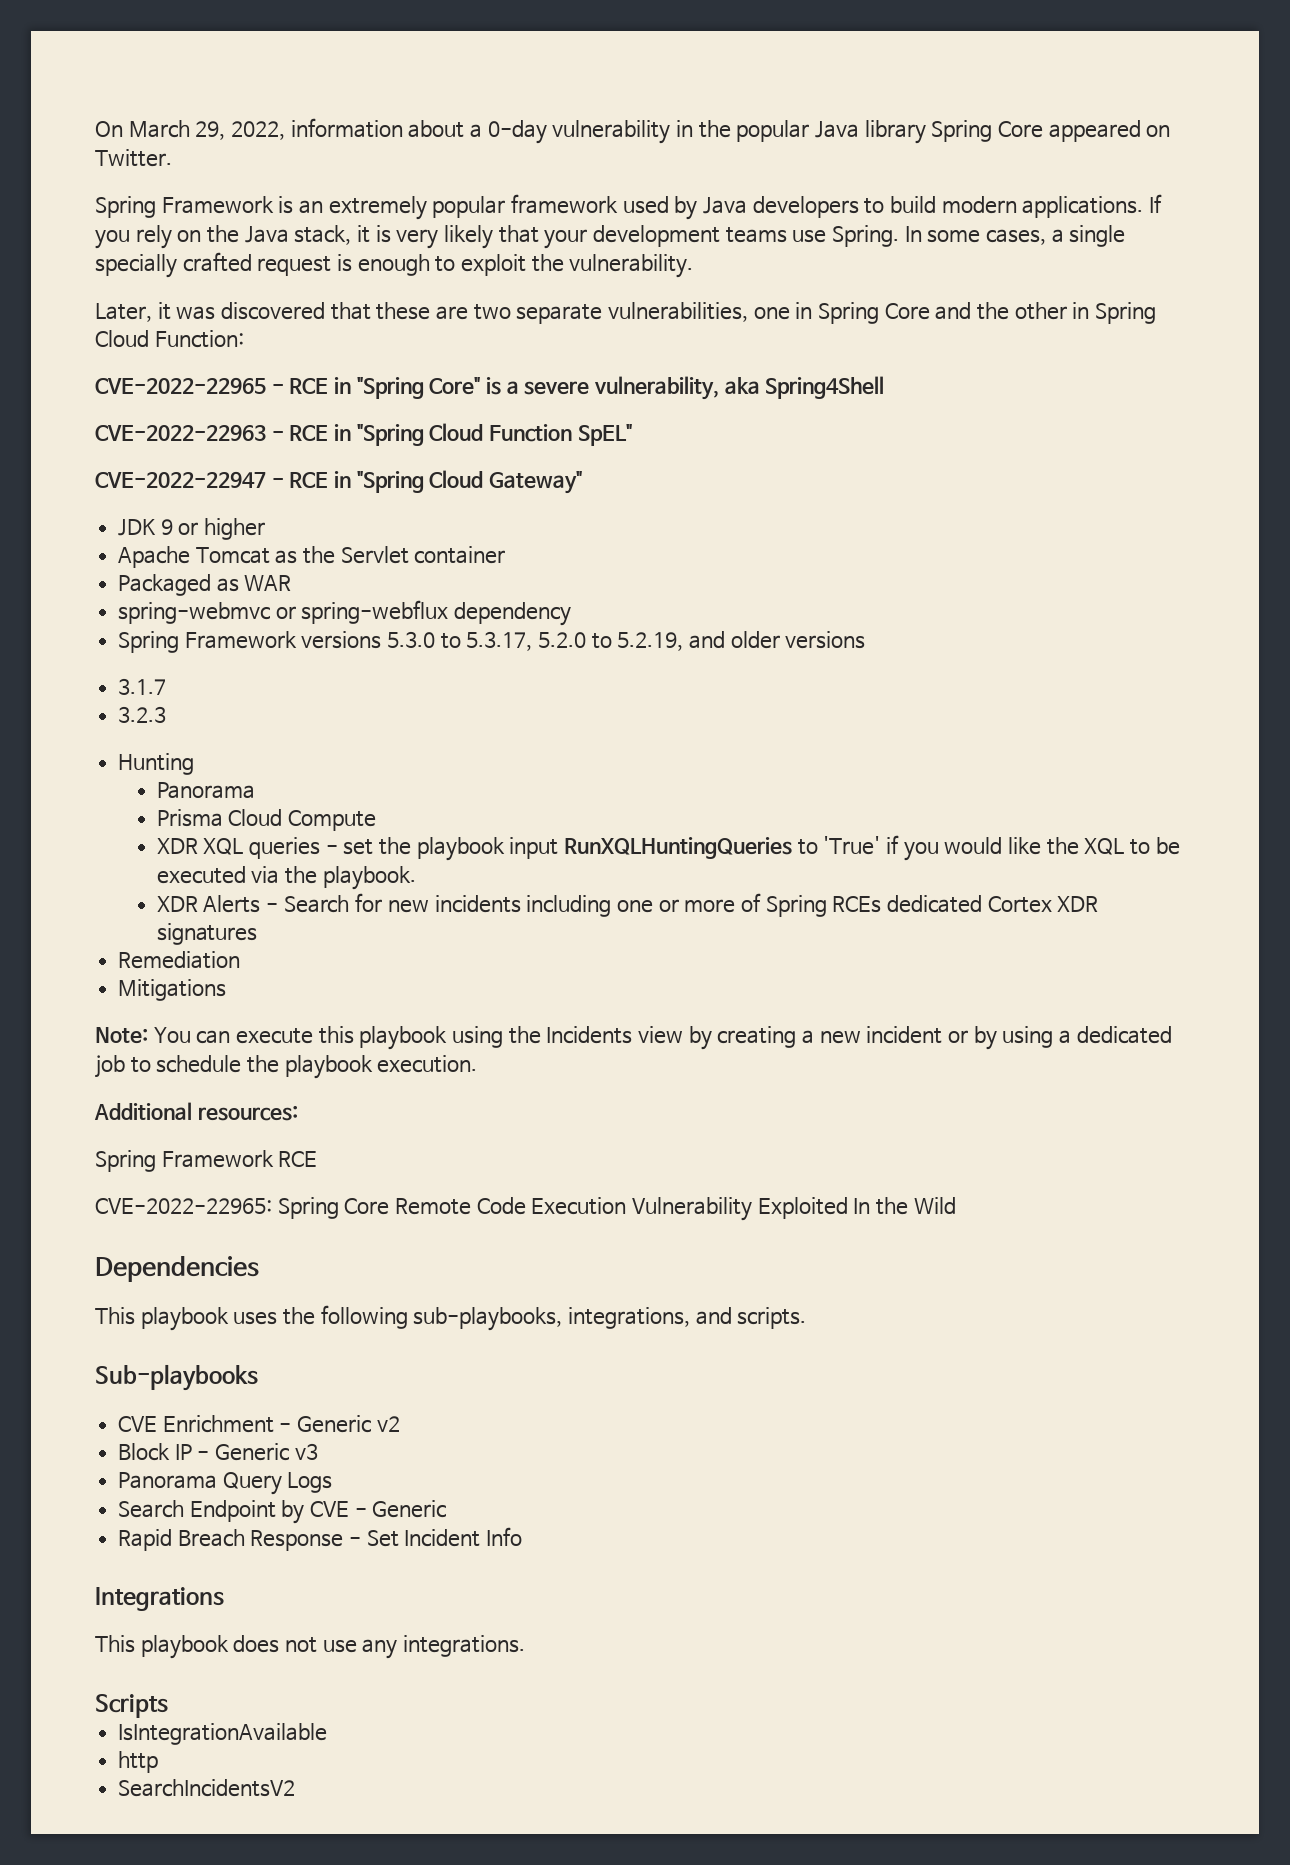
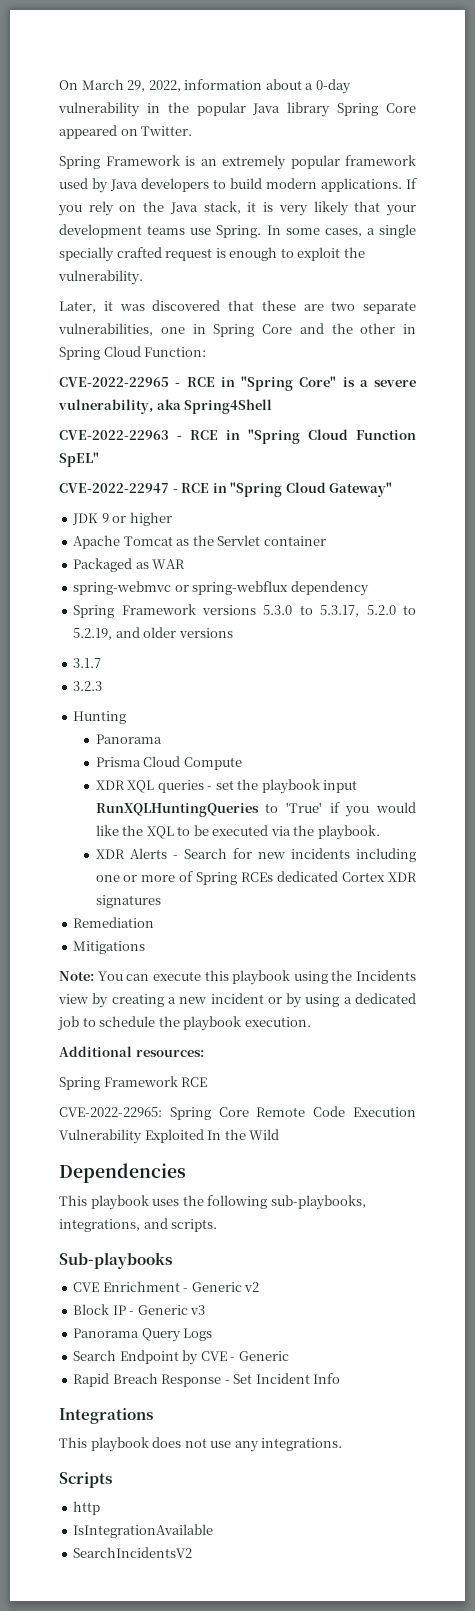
+ http
- http

